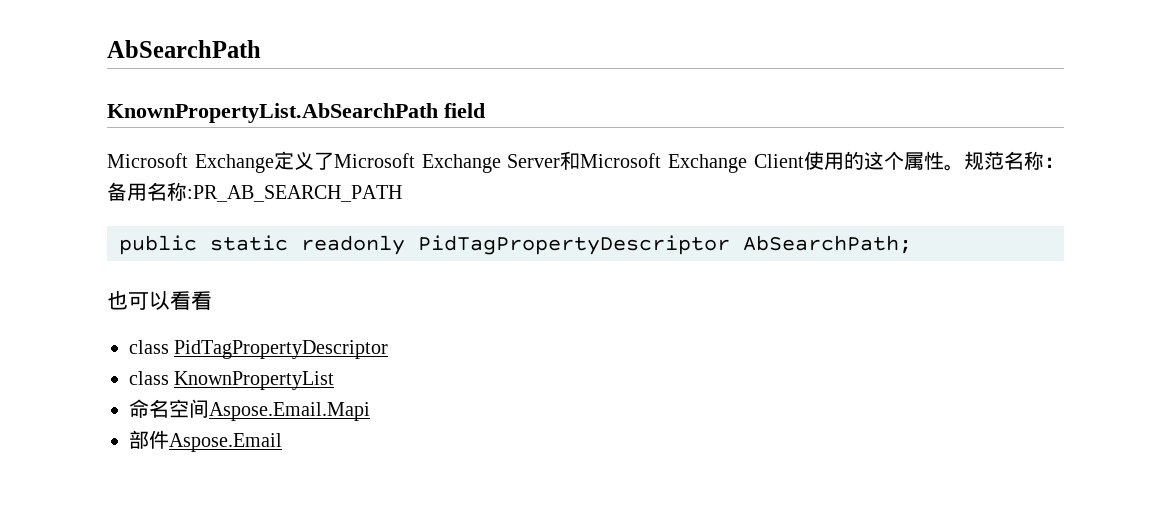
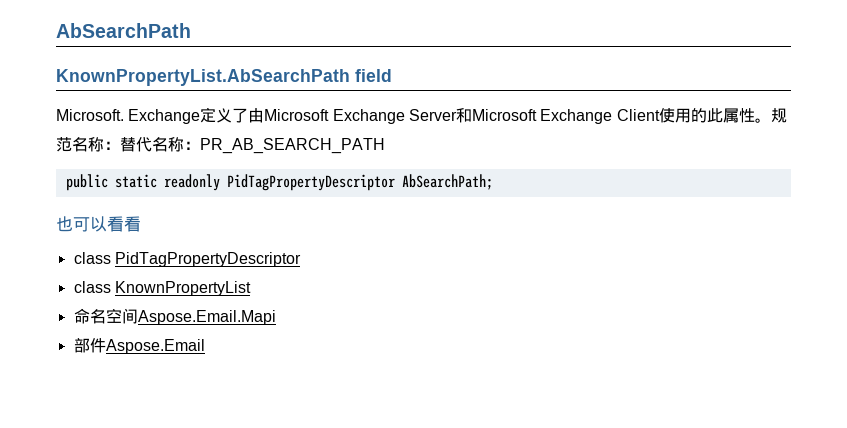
- Microsoft Exchange定义了Microsoft Exchange Server和Microsoft Exchange Client使用的这个属性。
+ Microsoft. Exchange定义了由Microsoft Exchange Server和Microsoft Exchange Client使用的此属性。
- 规范名称：备用名称:PR_AB_SEARCH_PATH
+ 规范名称：替代名称：PR_AB_SEARCH_PATH

